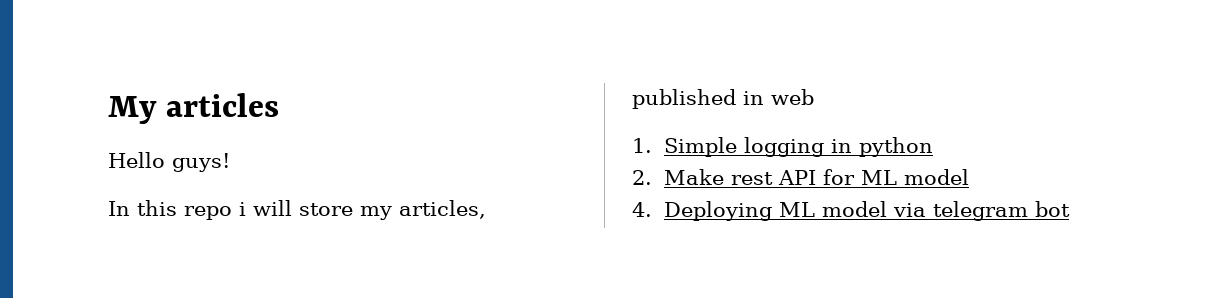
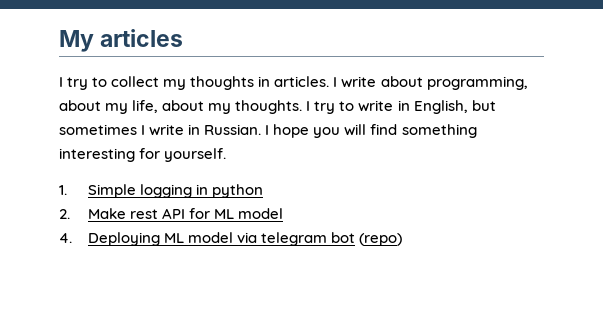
- Hello guys!
- In this repo i will store my articles, published in web
+ I try to collect my thoughts in articles. I write about programming, about my life, about my thoughts. I try to write in English, but sometimes I write in Russian. I hope you will find something interesting for yourself.
- 4. Deploying ML model via telegram bot
+ 4. Deploying ML model via telegram bot (repo)

